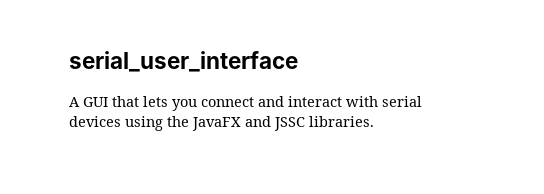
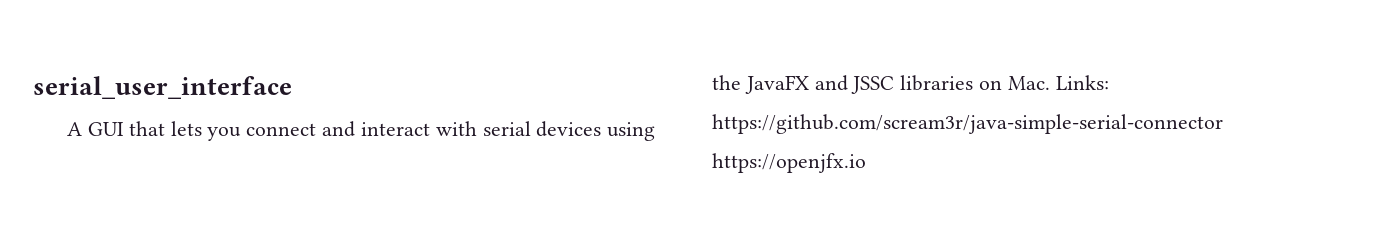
- A GUI that lets you connect and interact with serial devices using the JavaFX and JSSC libraries.
+ A GUI that lets you connect and interact with serial devices using the JavaFX and JSSC libraries on Mac. Links:
+ https://github.com/scream3r/java-simple-serial-connector
+ https://openjfx.io

